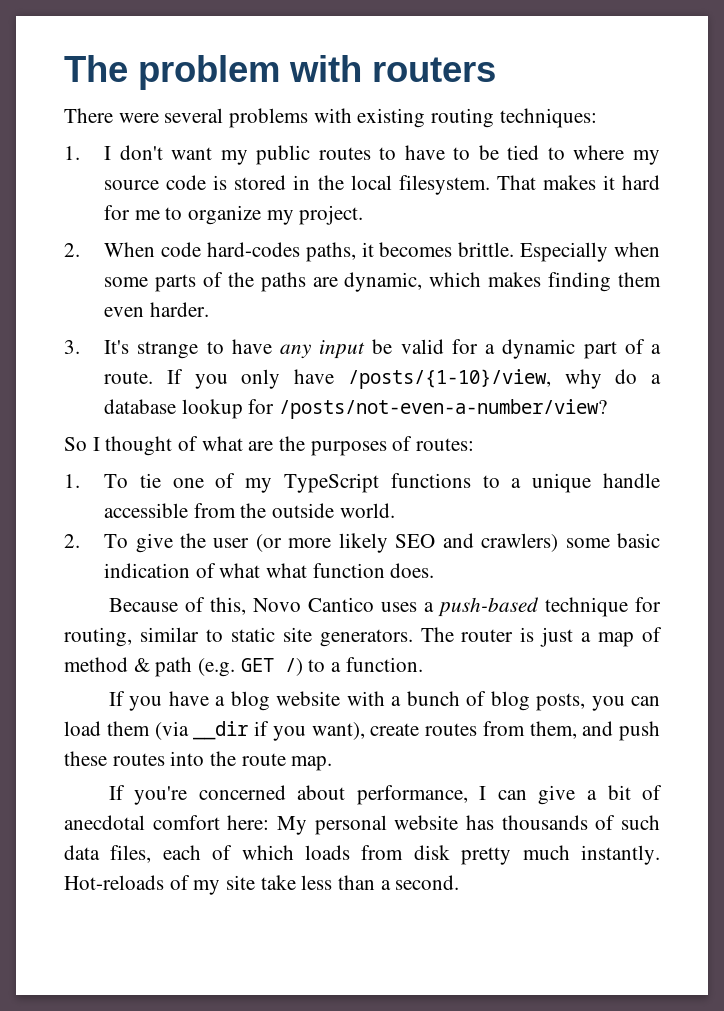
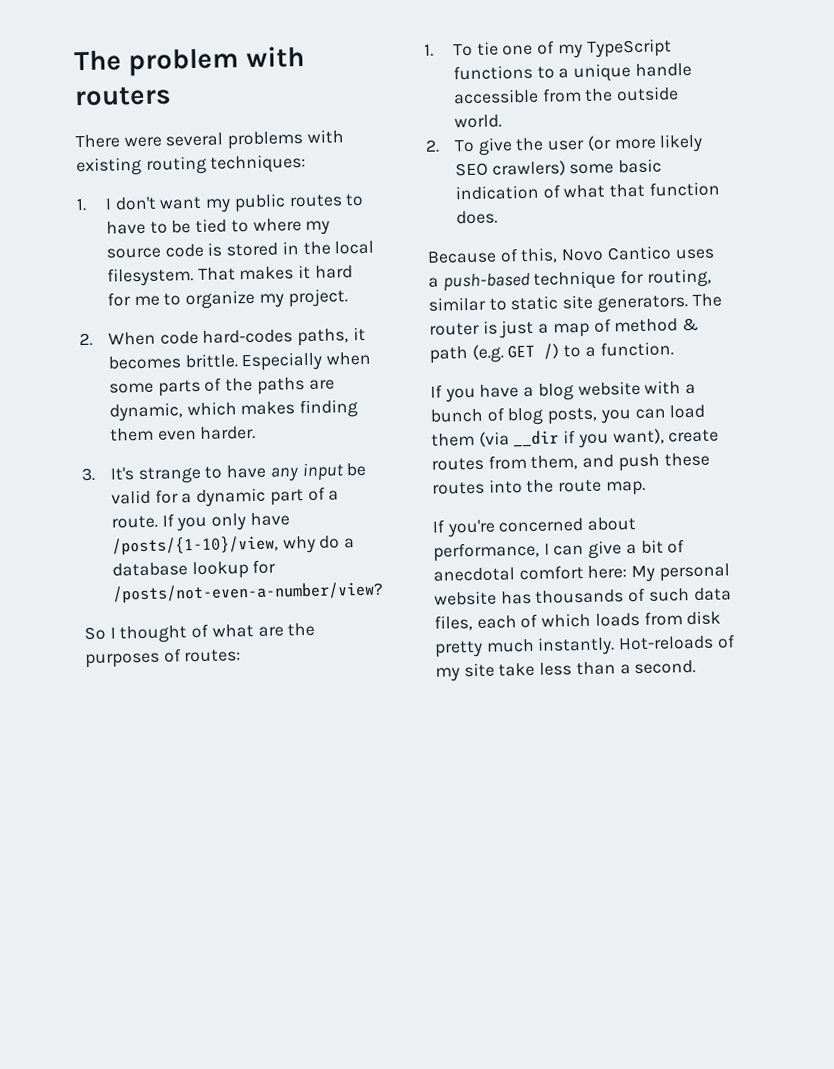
- 2. To give the user (or more likely SEO and crawlers) some basic indication of what what function does.
+ 2. To give the user (or more likely SEO crawlers) some basic indication of what that function does.

